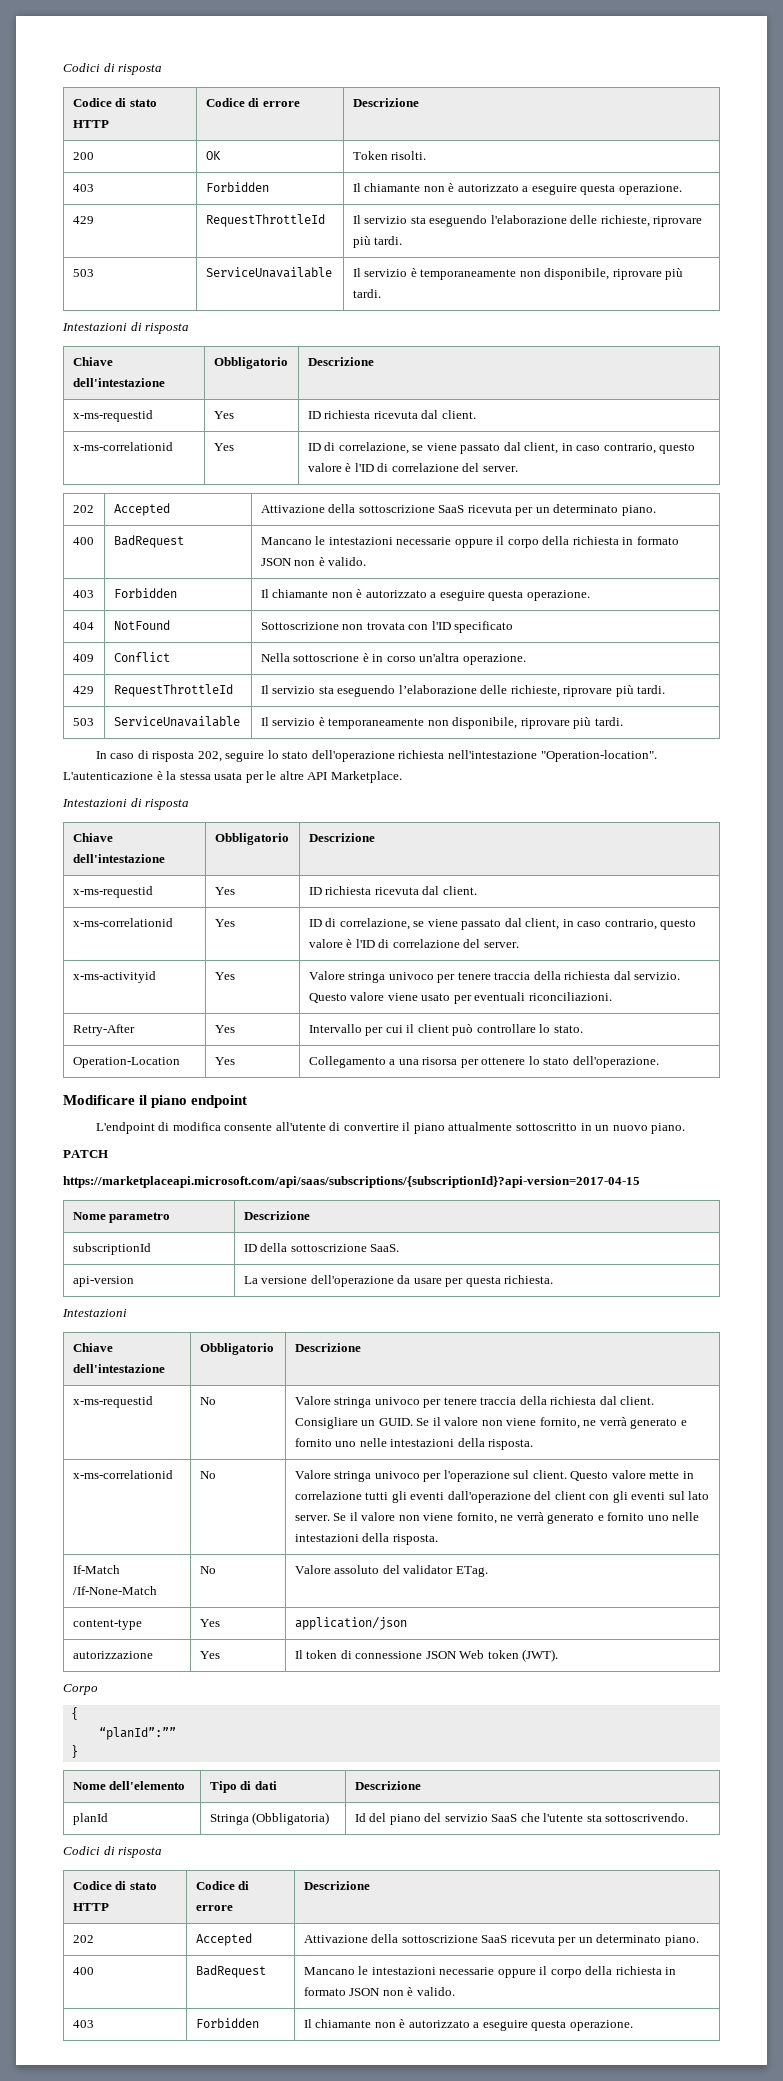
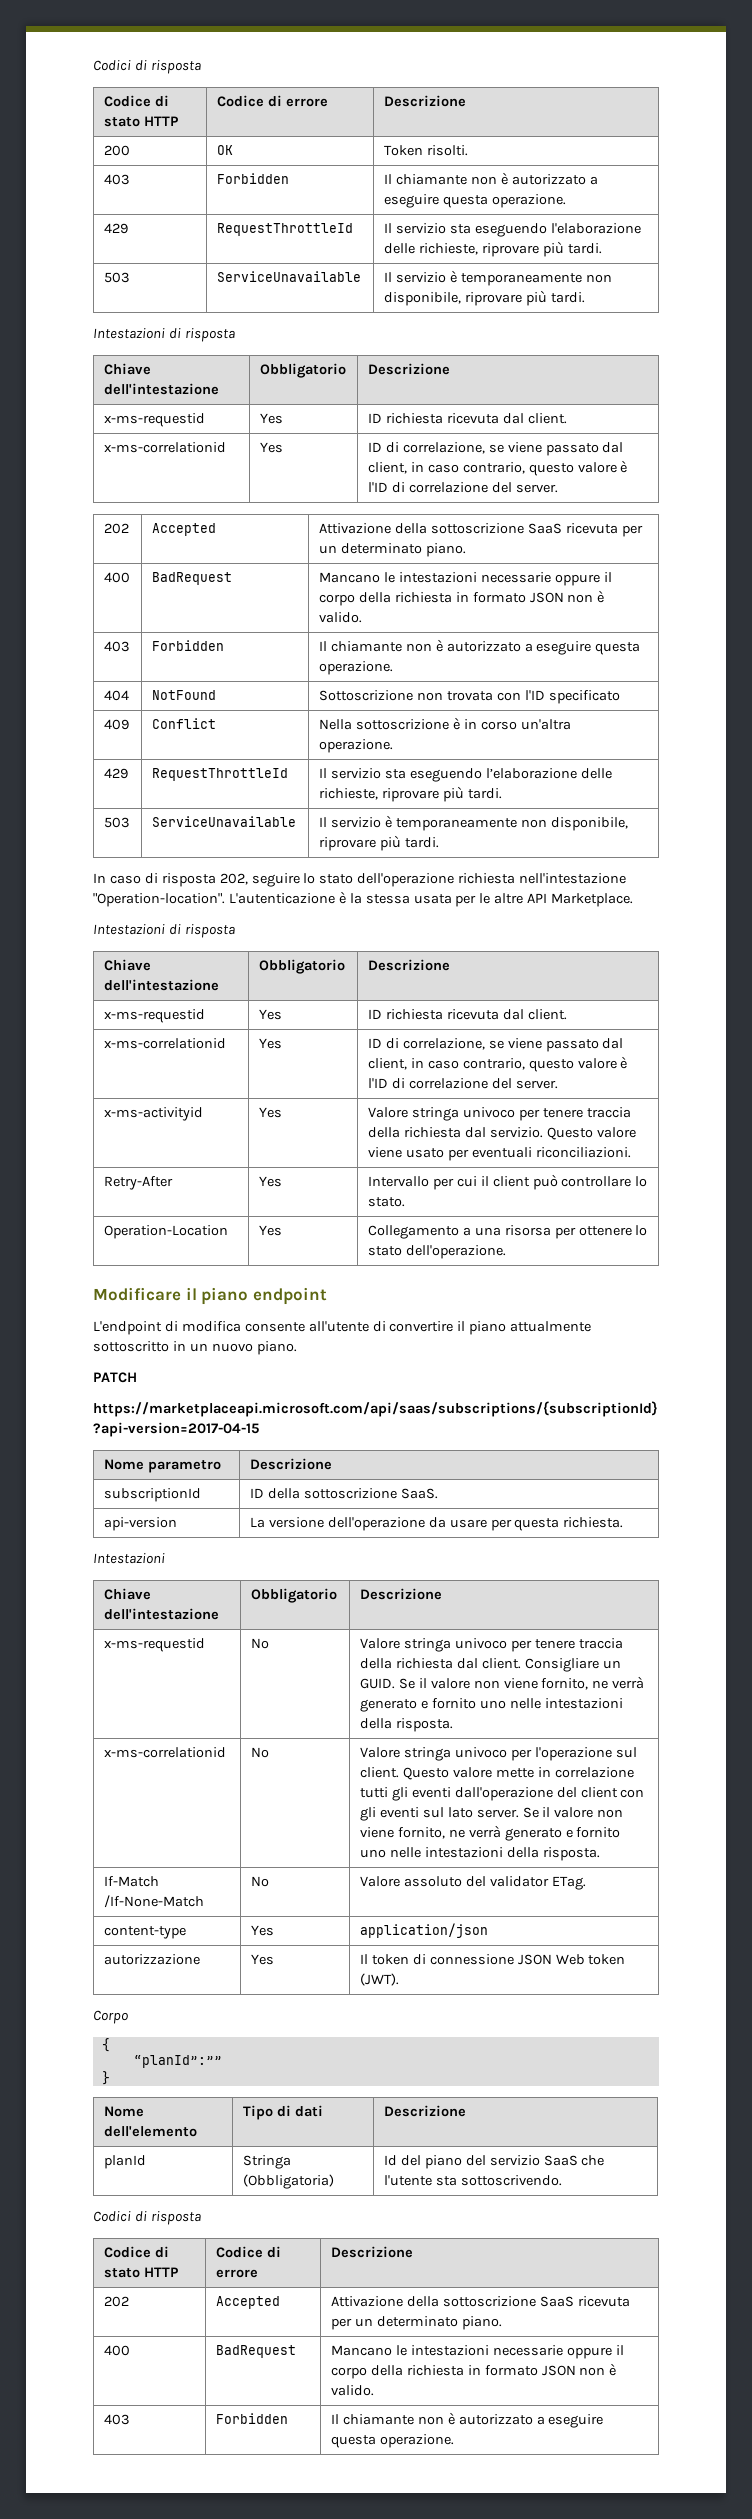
- 409 | Conflict | Nella sottoscrione è in corso un'altra operazione.
+ 409 | Conflict | Nella sottoscrizione è in corso un'altra operazione.

